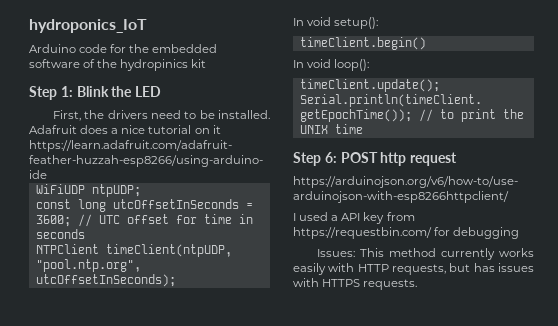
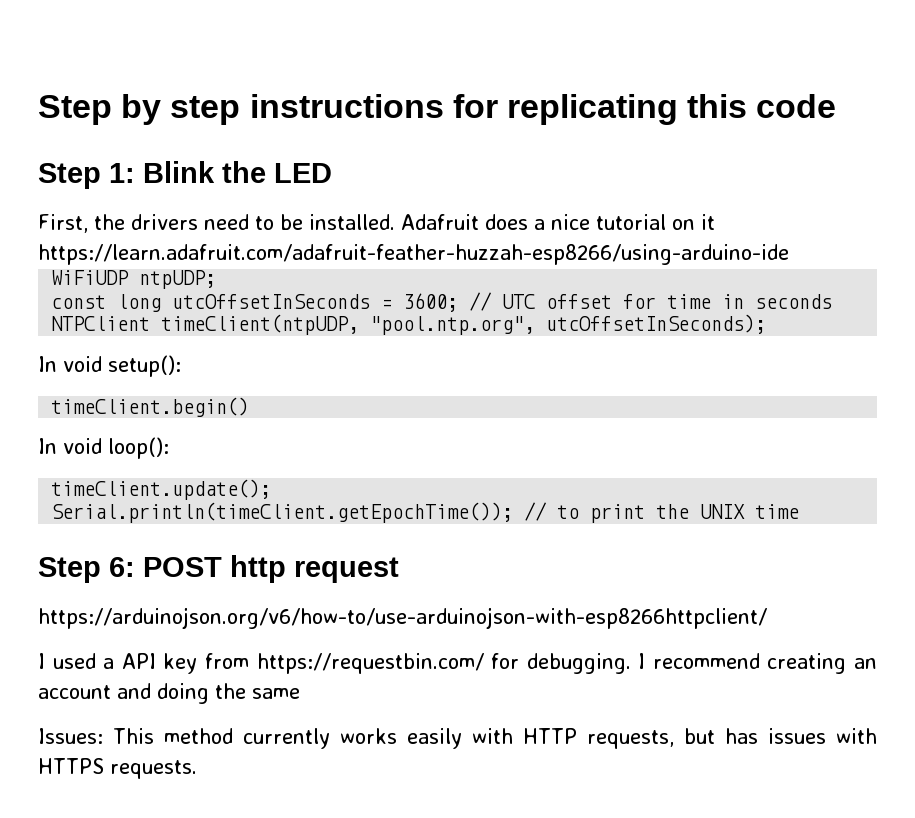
- hydroponics_IoT
- Arduino code for the embedded software of the hydropinics kit
+ Step by step instructions for replicating this code
- I used a API key from https://requestbin.com/ for debugging
+ I used a API key from https://requestbin.com/ for debugging. I recommend creating an account and doing the same

